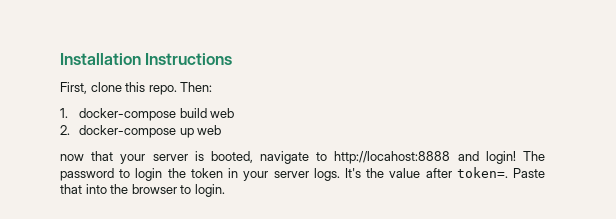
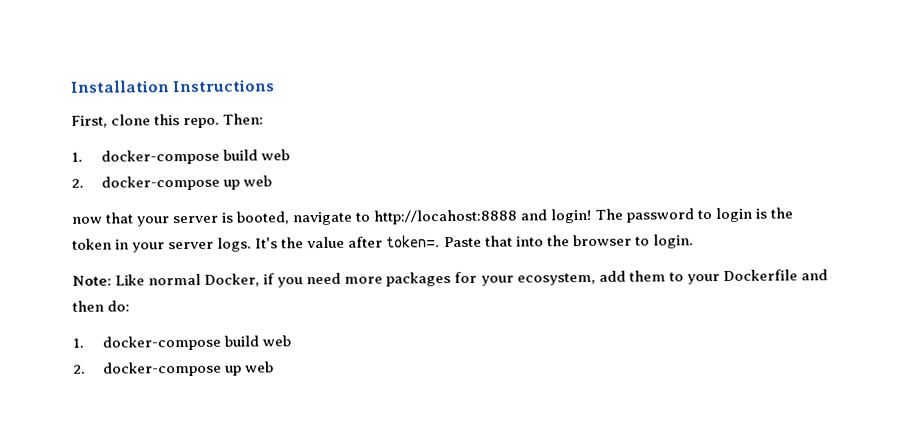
- The password to login the token in your server logs.
+ The password to login is the token in your server logs.
+ Note: Like normal Docker, if you need more packages for your ecosystem, add them to your Dockerfile and then do:
+ 1. docker-compose build web
+ 2. docker-compose up web

